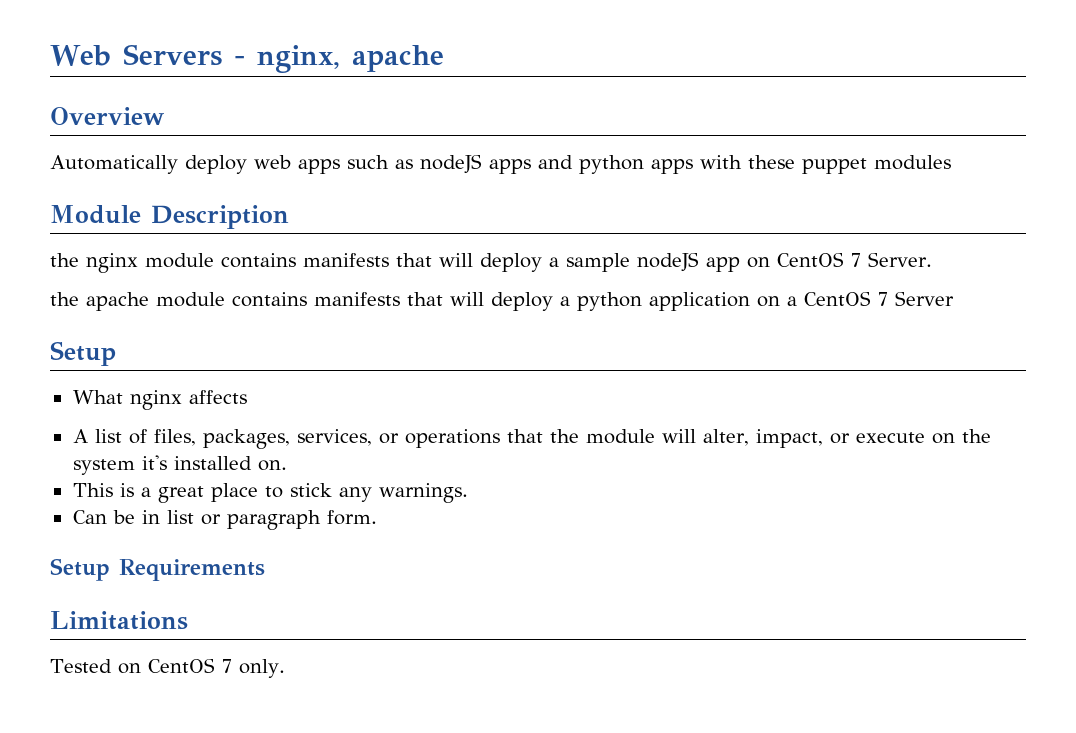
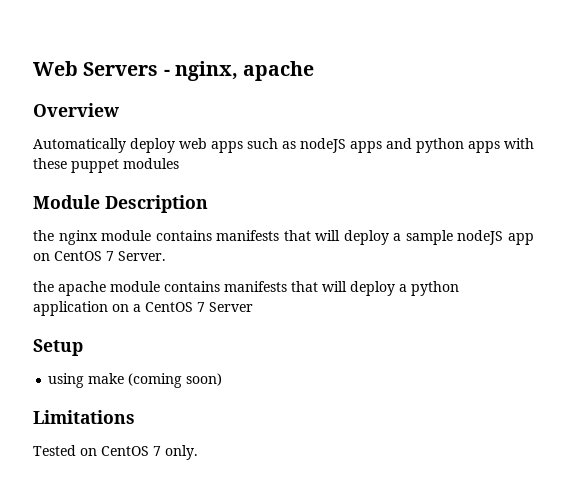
- What nginx affects
- A list of files, packages, services, or operations that the module will alter, impact, or execute on the system it's installed on.
- This is a great place to stick any warnings.
- Can be in list or paragraph form.
- Setup Requirements
+ using make (coming soon)

